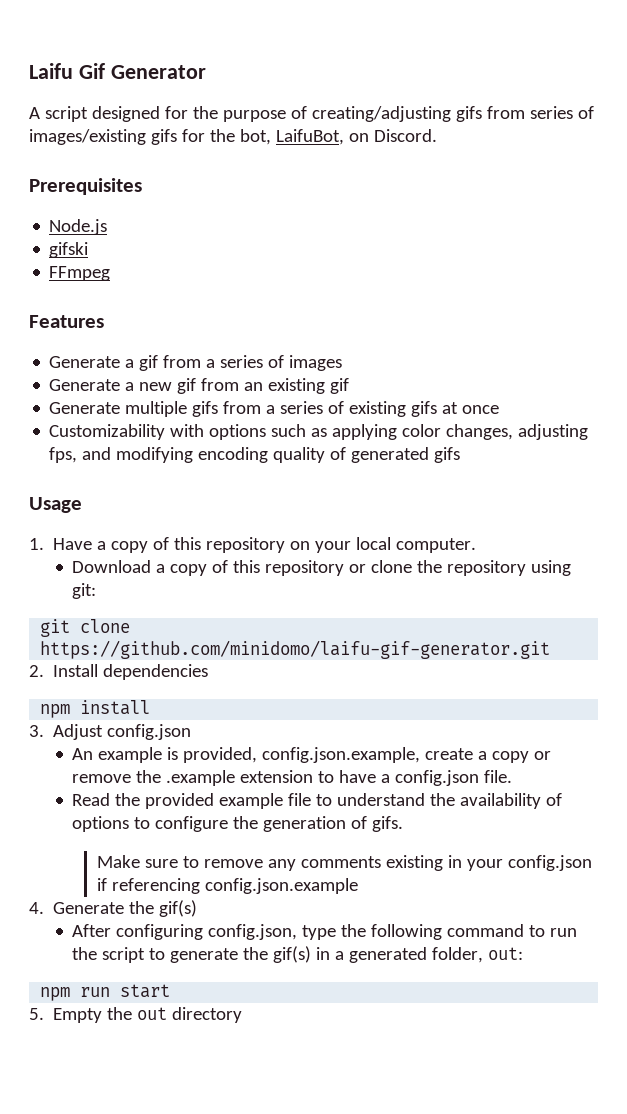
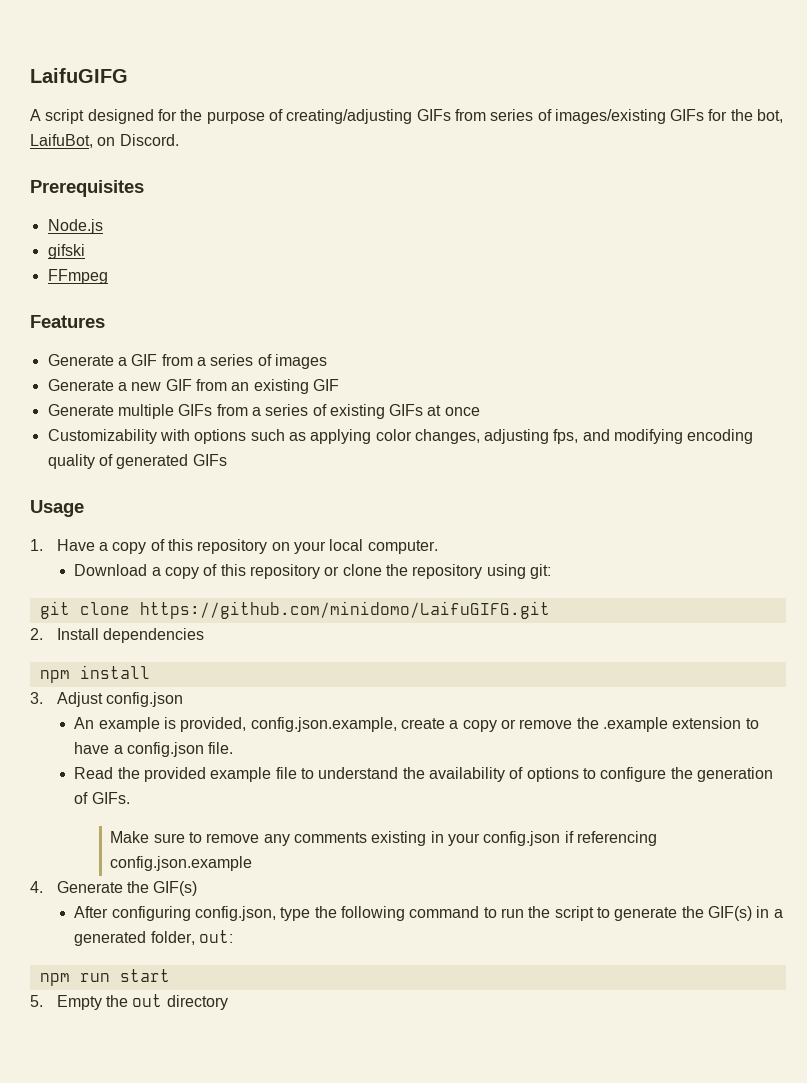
- Laifu Gif Generator
+ LaifuGIFG
- A script designed for the purpose of creating/adjusting gifs from series of images/existing gifs for the bot, LaifuBot, on Discord.
+ A script designed for the purpose of creating/adjusting GIFs from series of images/existing GIFs for the bot, LaifuBot, on Discord.
- Generate a gif from a series of images
+ Generate a GIF from a series of images
- Generate a new gif from an existing gif
+ Generate a new GIF from an existing GIF
- Generate multiple gifs from a series of existing gifs at once
+ Generate multiple GIFs from a series of existing GIFs at once
- Customizability with options such as applying color changes, adjusting fps, and modifying encoding quality of generated gifs
+ Customizability with options such as applying color changes, adjusting fps, and modifying encoding quality of generated GIFs
- git clone https://github.com/minidomo/laifu-gif-generator.git
+ git clone https://github.com/minidomo/LaifuGIFG.git
- Read the provided example file to understand the availability of options to configure the generation of gifs.
+ Read the provided example file to understand the availability of options to configure the generation of GIFs.
- 4. Generate the gif(s)
+ 4. Generate the GIF(s)
- After configuring config.json, type the following command to run the script to generate the gif(s) in a generated folder, out:
+ After configuring config.json, type the following command to run the script to generate the GIF(s) in a generated folder, out:

